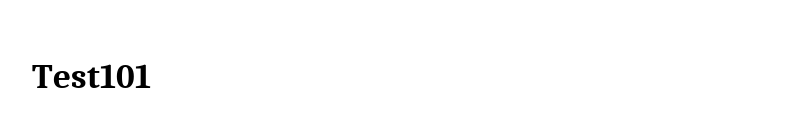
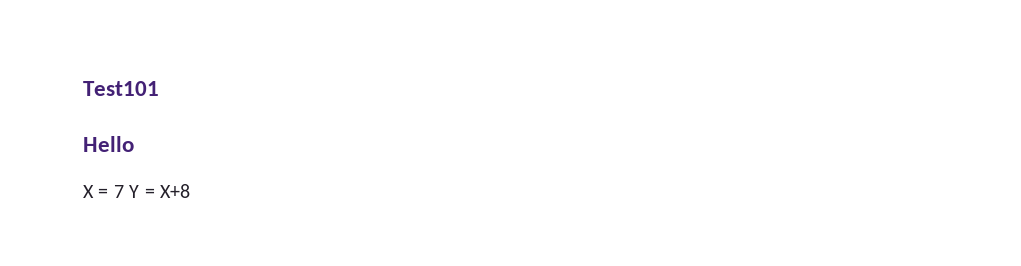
+ Hello
+ X = 7 Y = X+8

